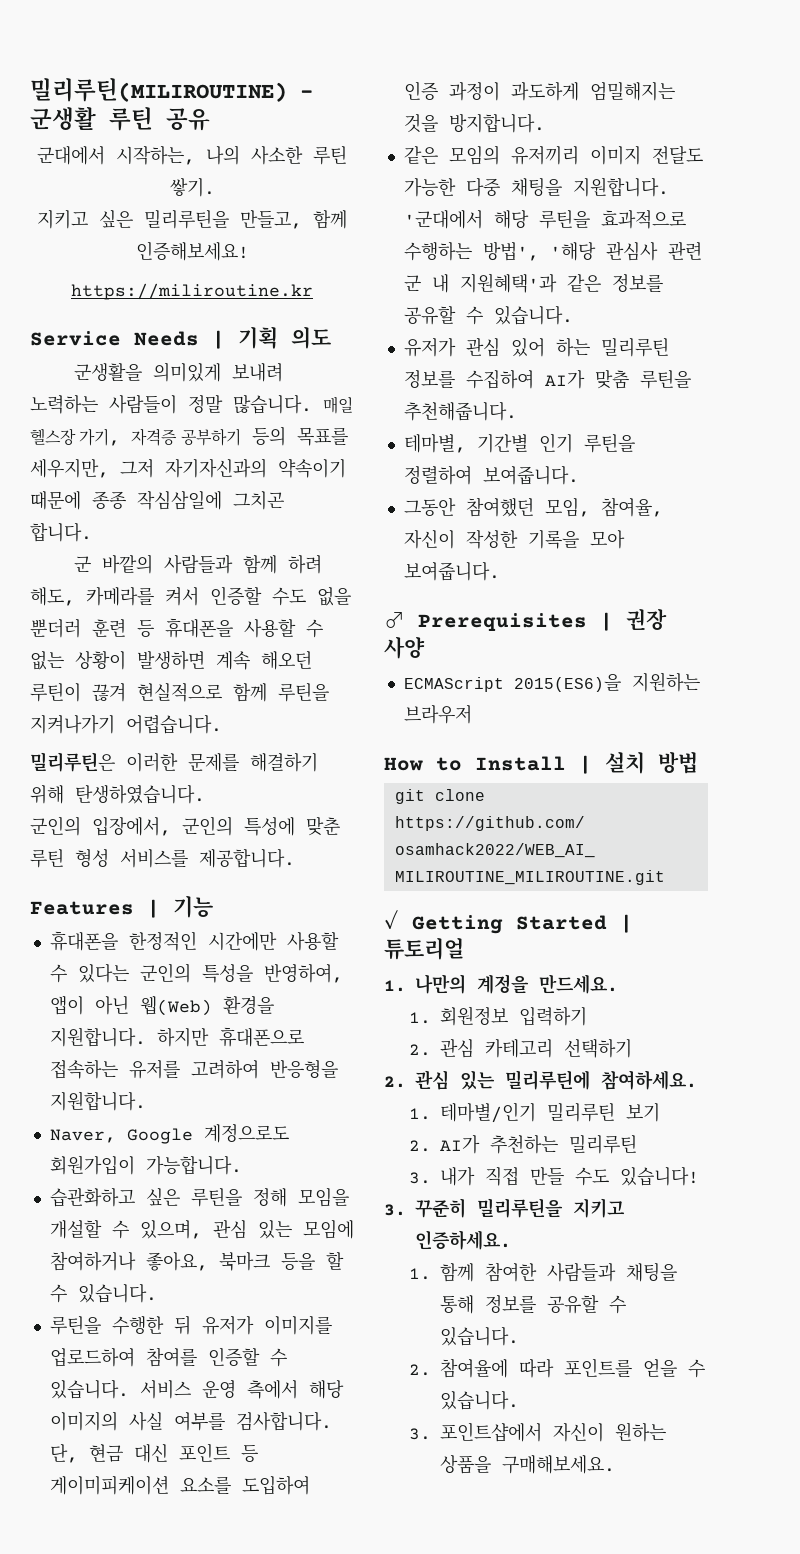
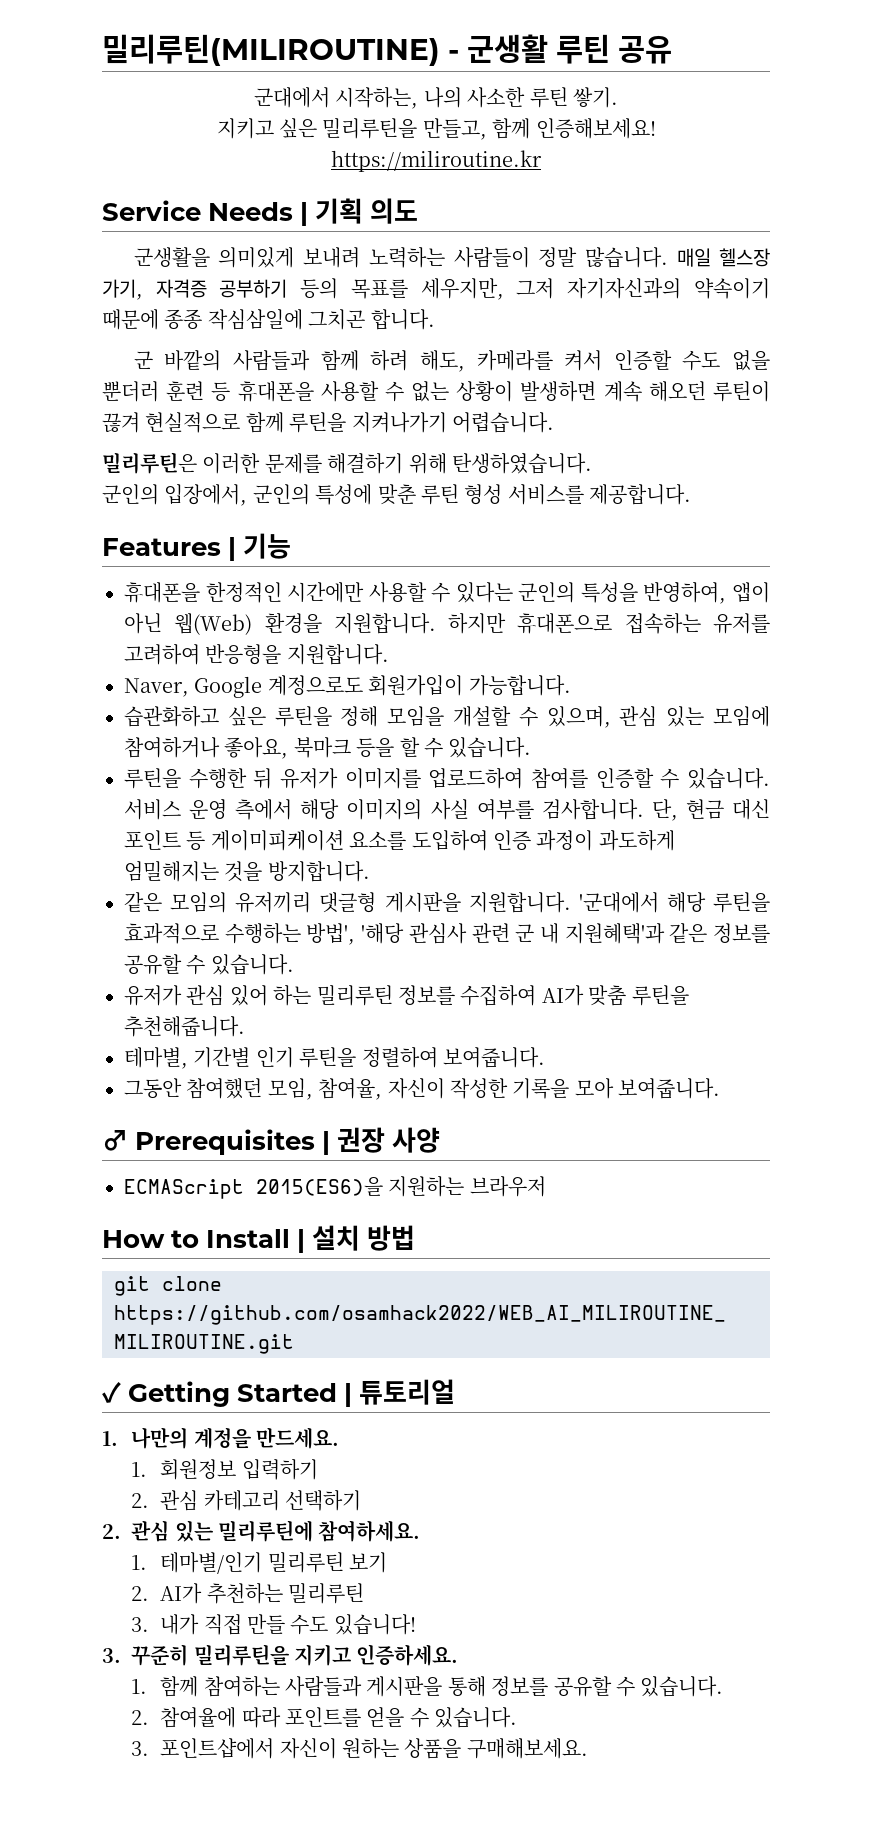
- 같은 모임의 유저끼리 이미지 전달도 가능한 다중 채팅을 지원합니다.
+ 같은 모임의 유저끼리 댓글형 게시판을 지원합니다.
- 1. 함께 참여한 사람들과 채팅을 통해 정보를 공유할 수 있습니다.
+ 1. 함께 참여하는 사람들과 게시판을 통해 정보를 공유할 수 있습니다.

